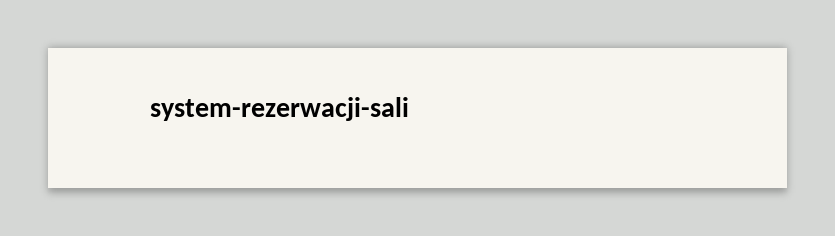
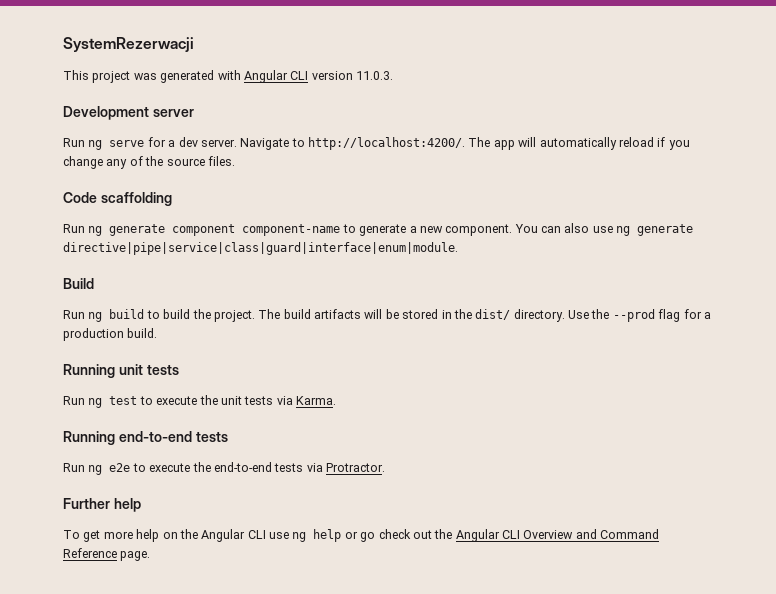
- system-rezerwacji-sali
+ SystemRezerwacji
+ This project was generated with Angular CLI version 11.0.3.
+ Development server
+ Run ng serve for a dev server. Navigate to http://localhost:4200/. The app will automatically reload if you change any of the source files.
+ Code scaffolding
+ Run ng generate component component-name to generate a new component. You can also use ng generate directive|pipe|service|class|guard|interface|enum|module.
+ Build
+ Run ng build to build the project. The build artifacts will be stored in the dist/ directory. Use the --prod flag for a production build.
+ Running unit tests
+ Run ng test to execute the unit tests via Karma.
+ Running end-to-end tests
+ Run ng e2e to execute the end-to-end tests via Protractor.
+ Further help
+ To get more help on the Angular CLI use ng help or go check out the Angular CLI Overview and Command Reference page.

